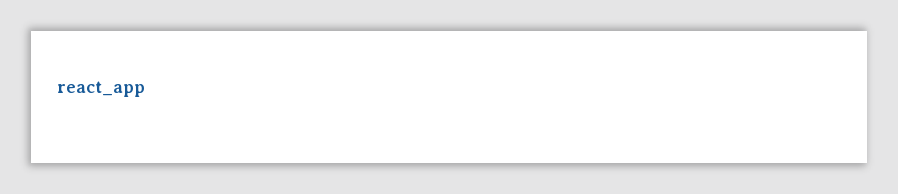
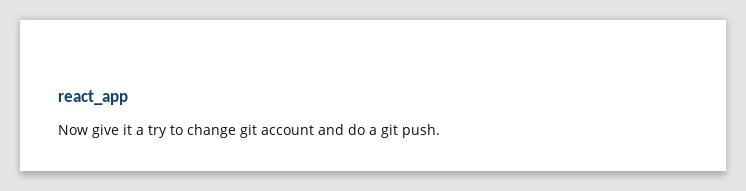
+ Now give it a try to change git account and do a git push.

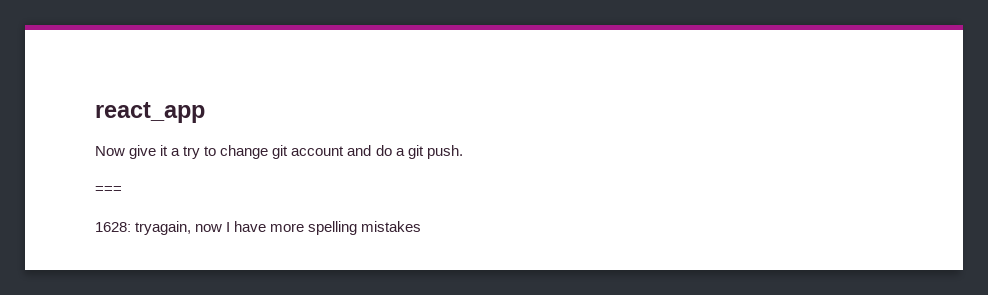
+ ===
+ 1628: tryagain, now I have more spelling mistakes

